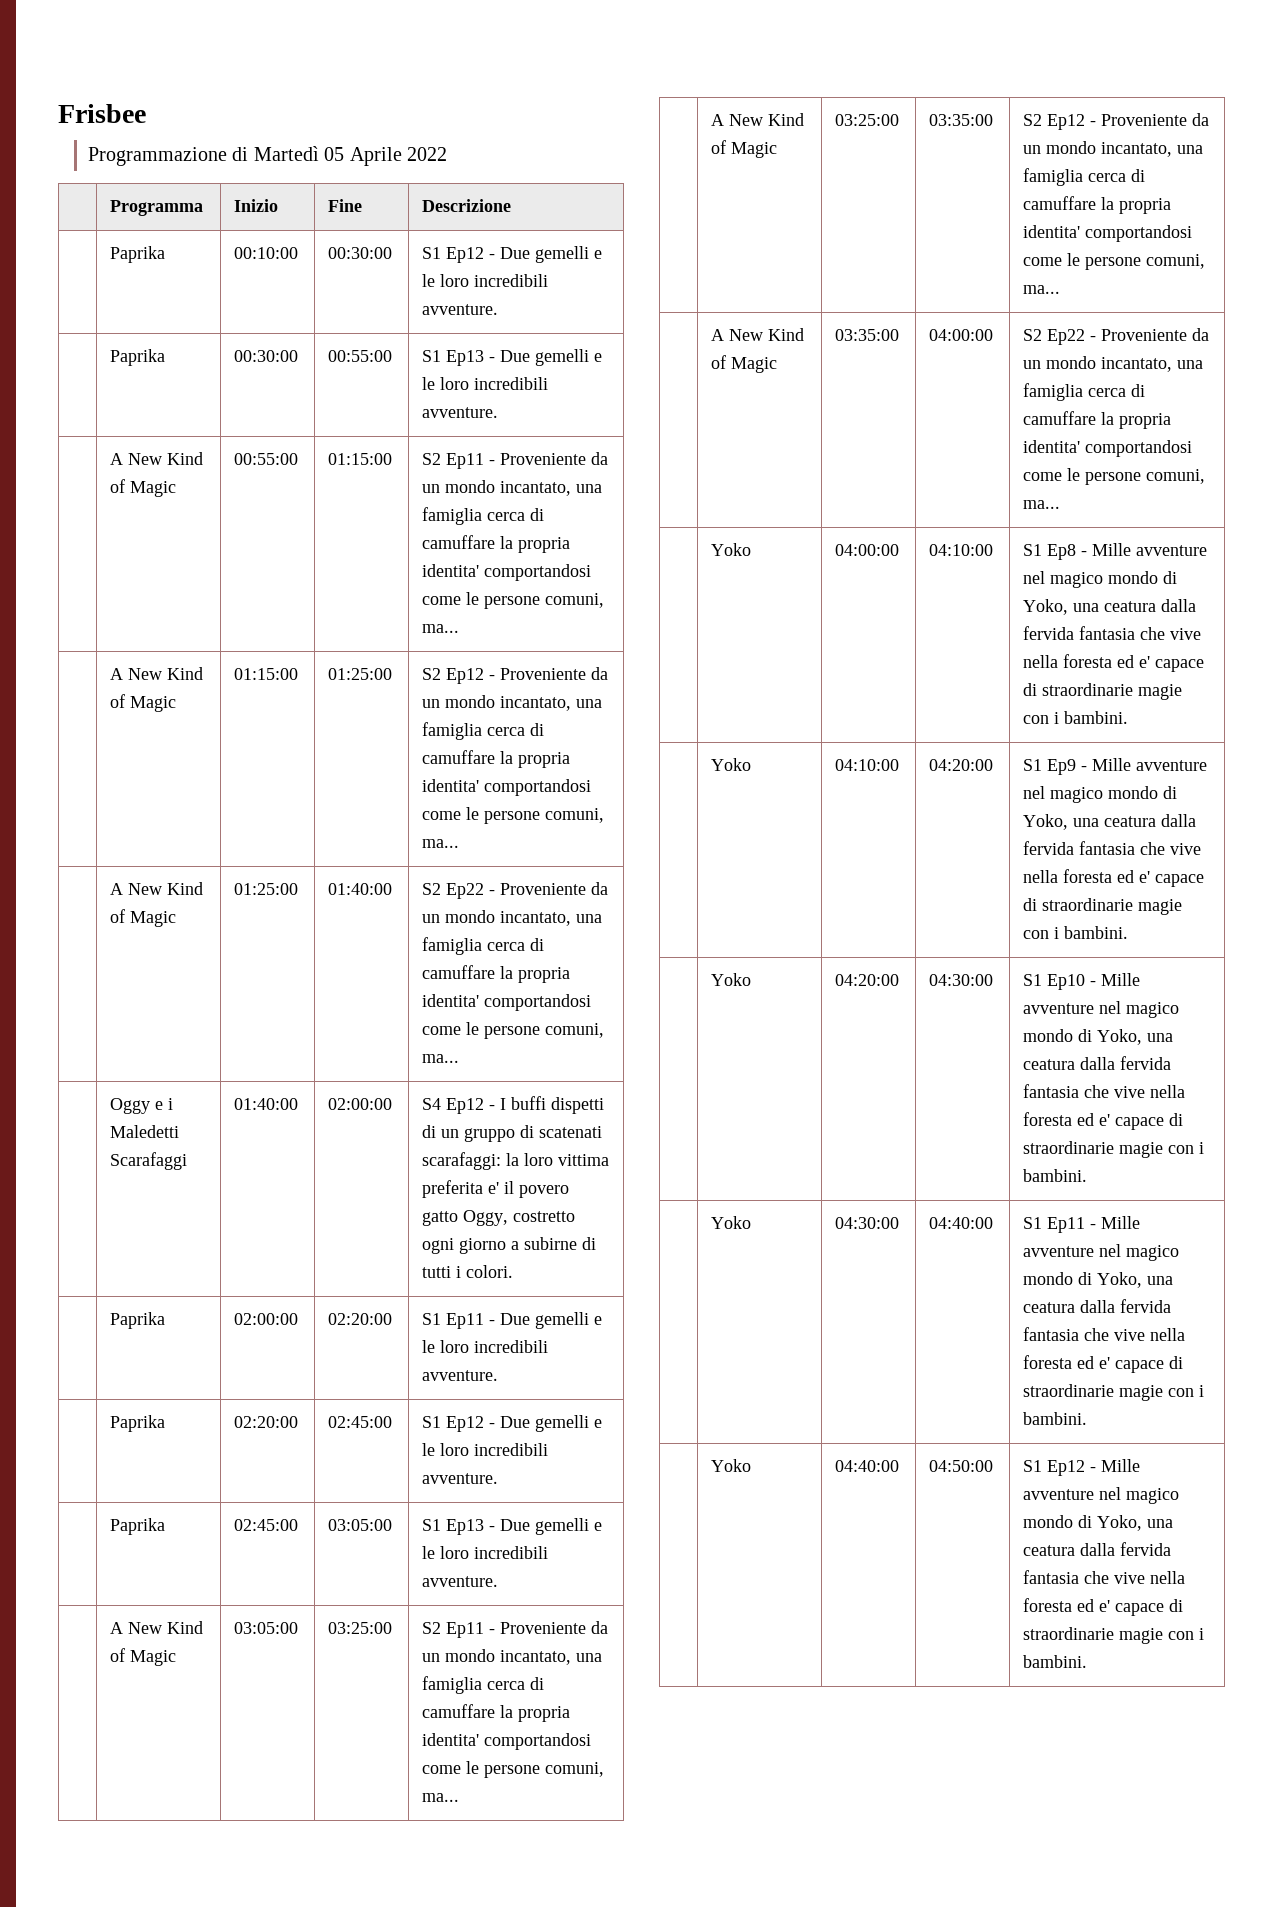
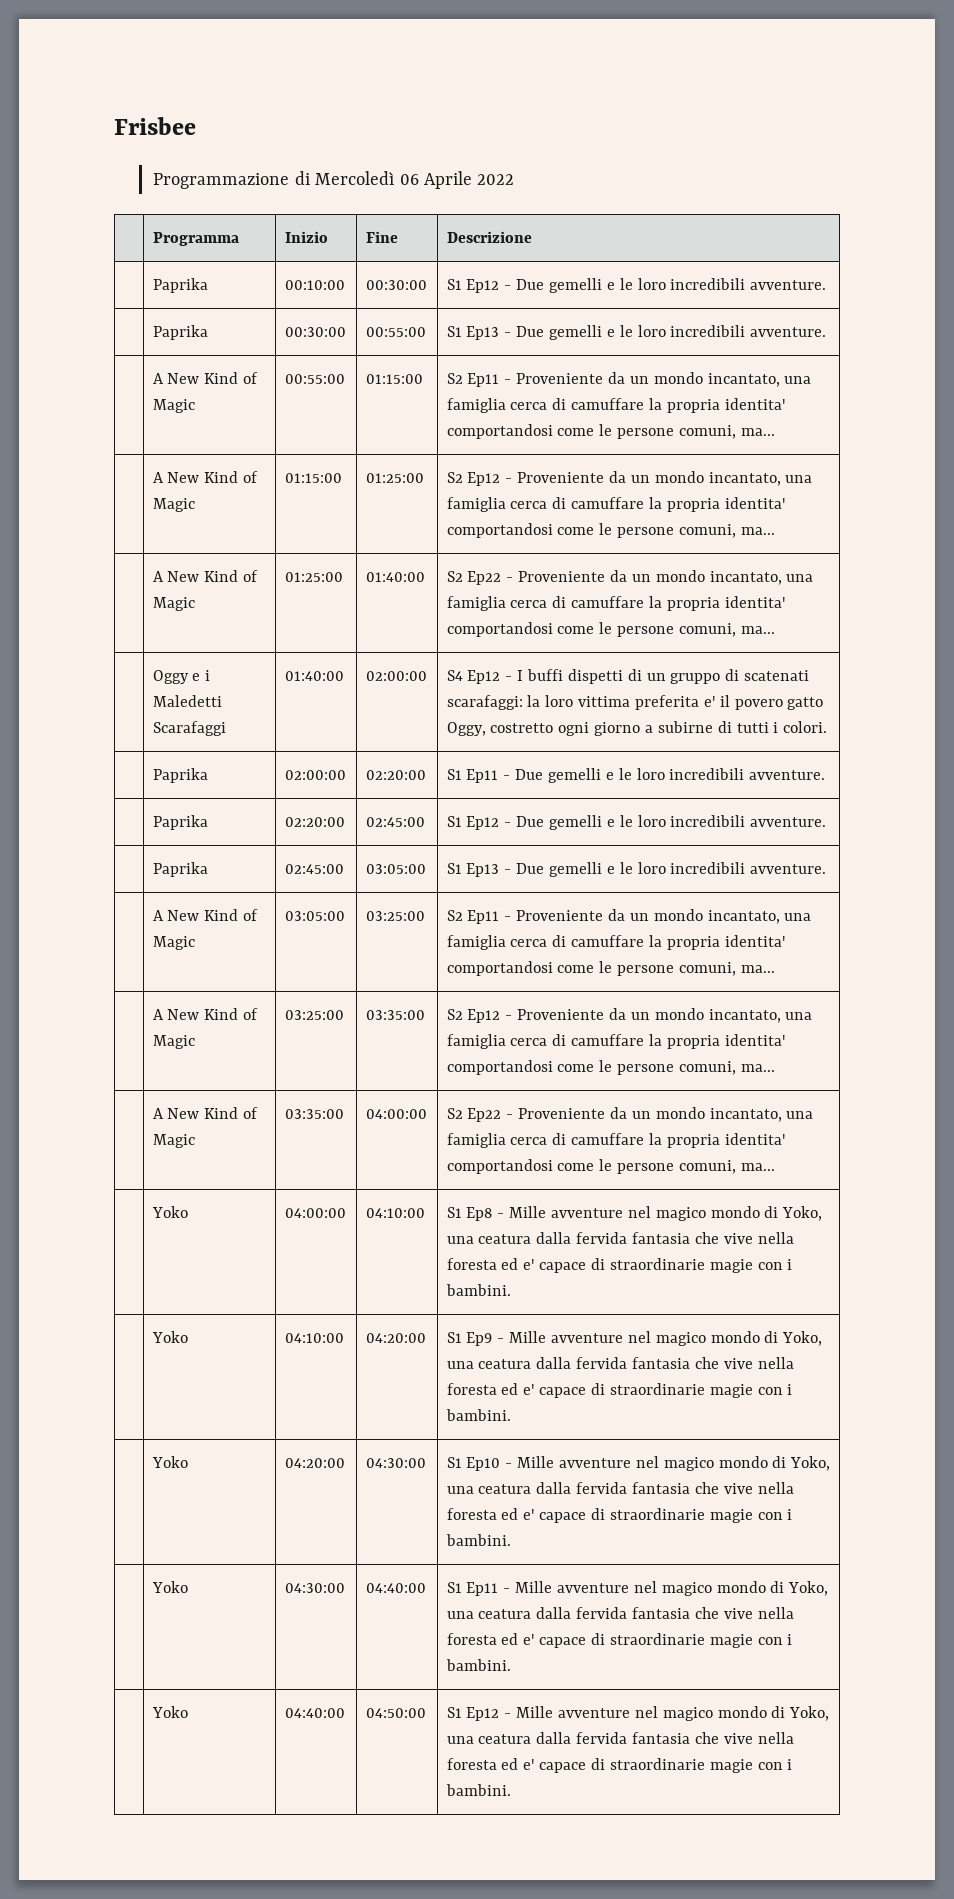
- Programmazione di Martedì 05 Aprile 2022
+ Programmazione di Mercoledì 06 Aprile 2022

